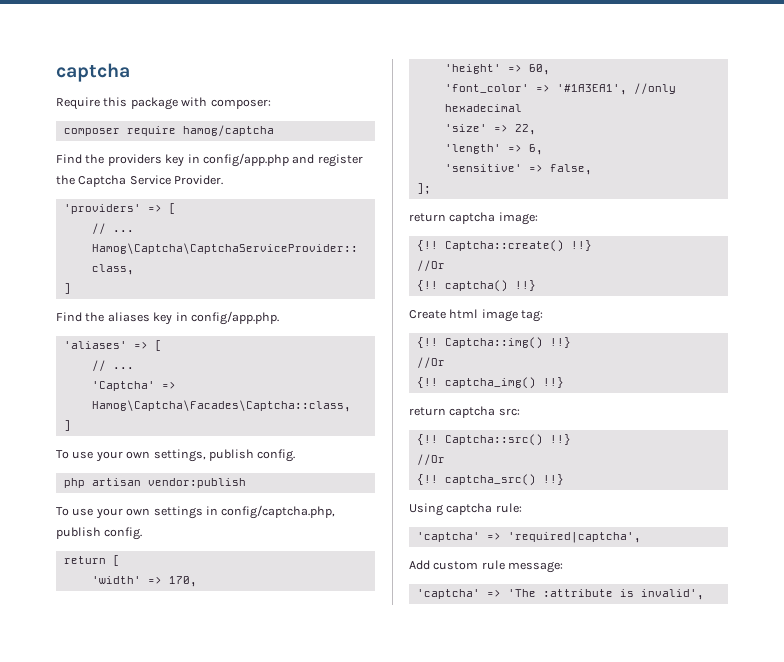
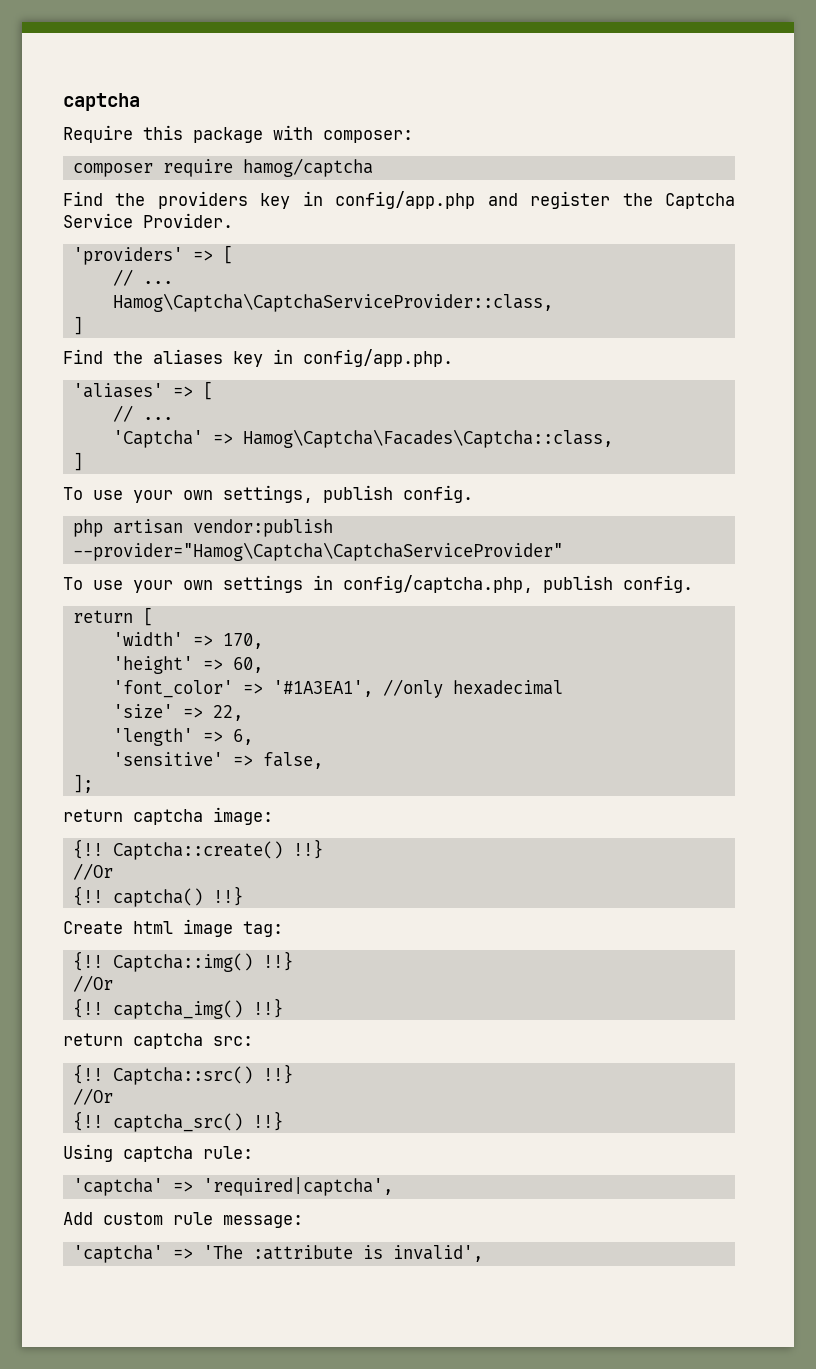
- php artisan vendor:publish
+ php artisan vendor:publish --provider="Hamog\Captcha\CaptchaServiceProvider"

